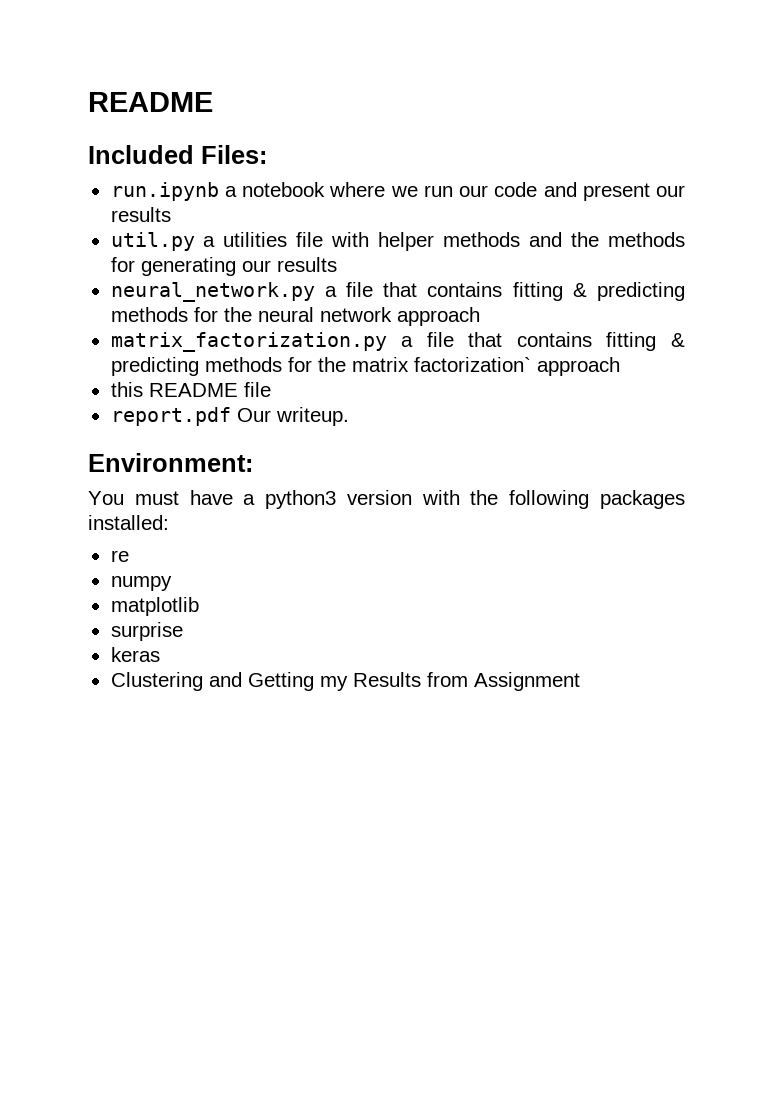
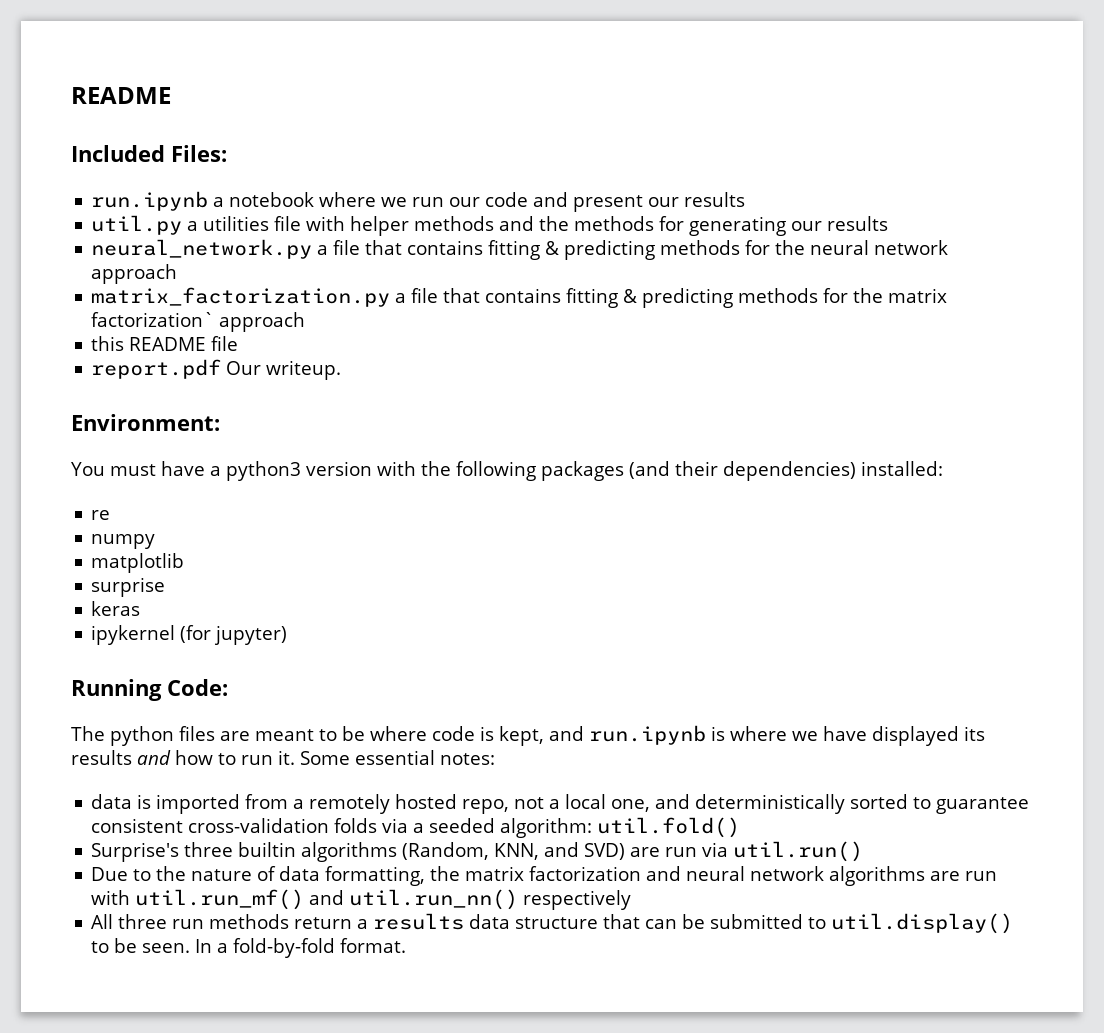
- You must have a python3 version with the following packages installed:
+ You must have a python3 version with the following packages (and their dependencies) installed:
- Clustering and Getting my Results from Assignment
+ ipykernel (for jupyter)
+ Running Code:
+ The python files are meant to be where code is kept, and run.ipynb is where we have displayed its results and how to run it. Some essential notes:
+ data is imported from a remotely hosted repo, not a local one, and deterministically sorted to guarantee consistent cross-validation folds via a seeded algorithm: util.fold()
+ Surprise's three builtin algorithms (Random, KNN, and SVD) are run via util.run()
+ Due to the nature of data formatting, the matrix factorization and neural network algorithms are run with util.run_mf() and util.run_nn() respectively
+ All three run methods return a results data structure that can be submitted to util.display() to be seen. In a fold-by-fold format.

